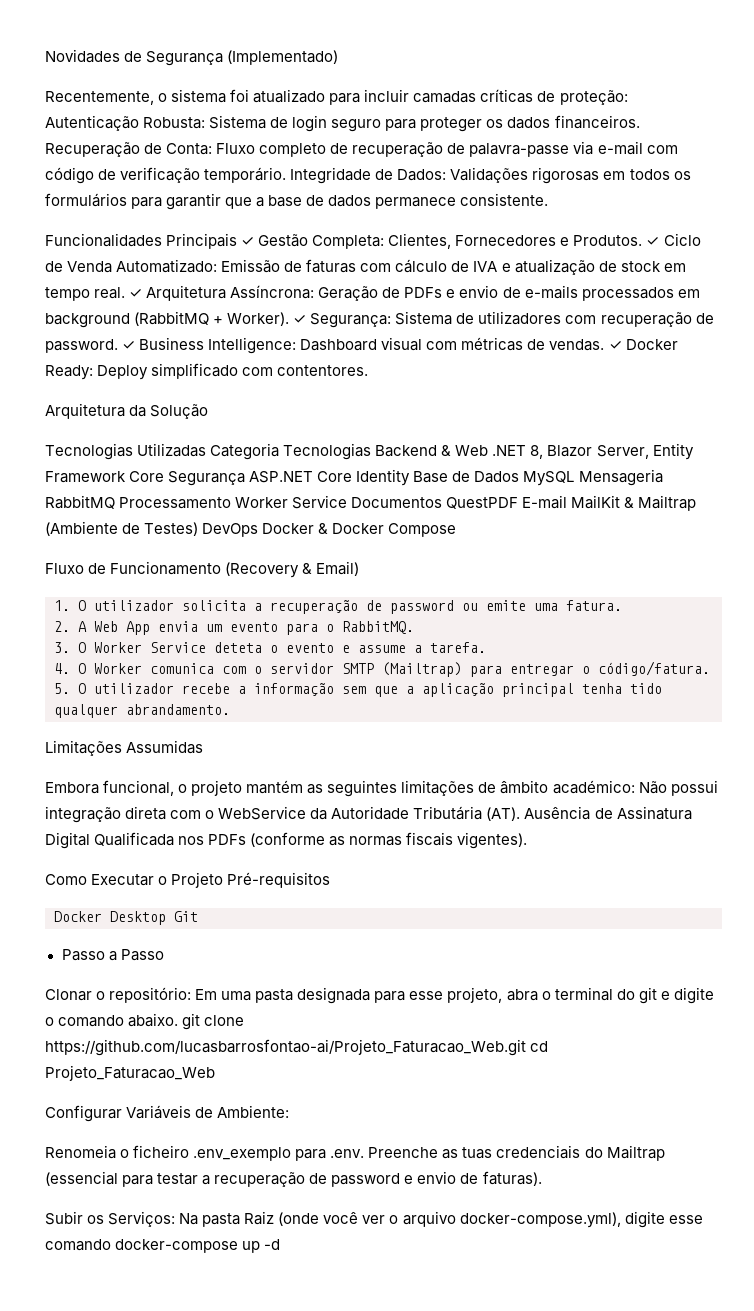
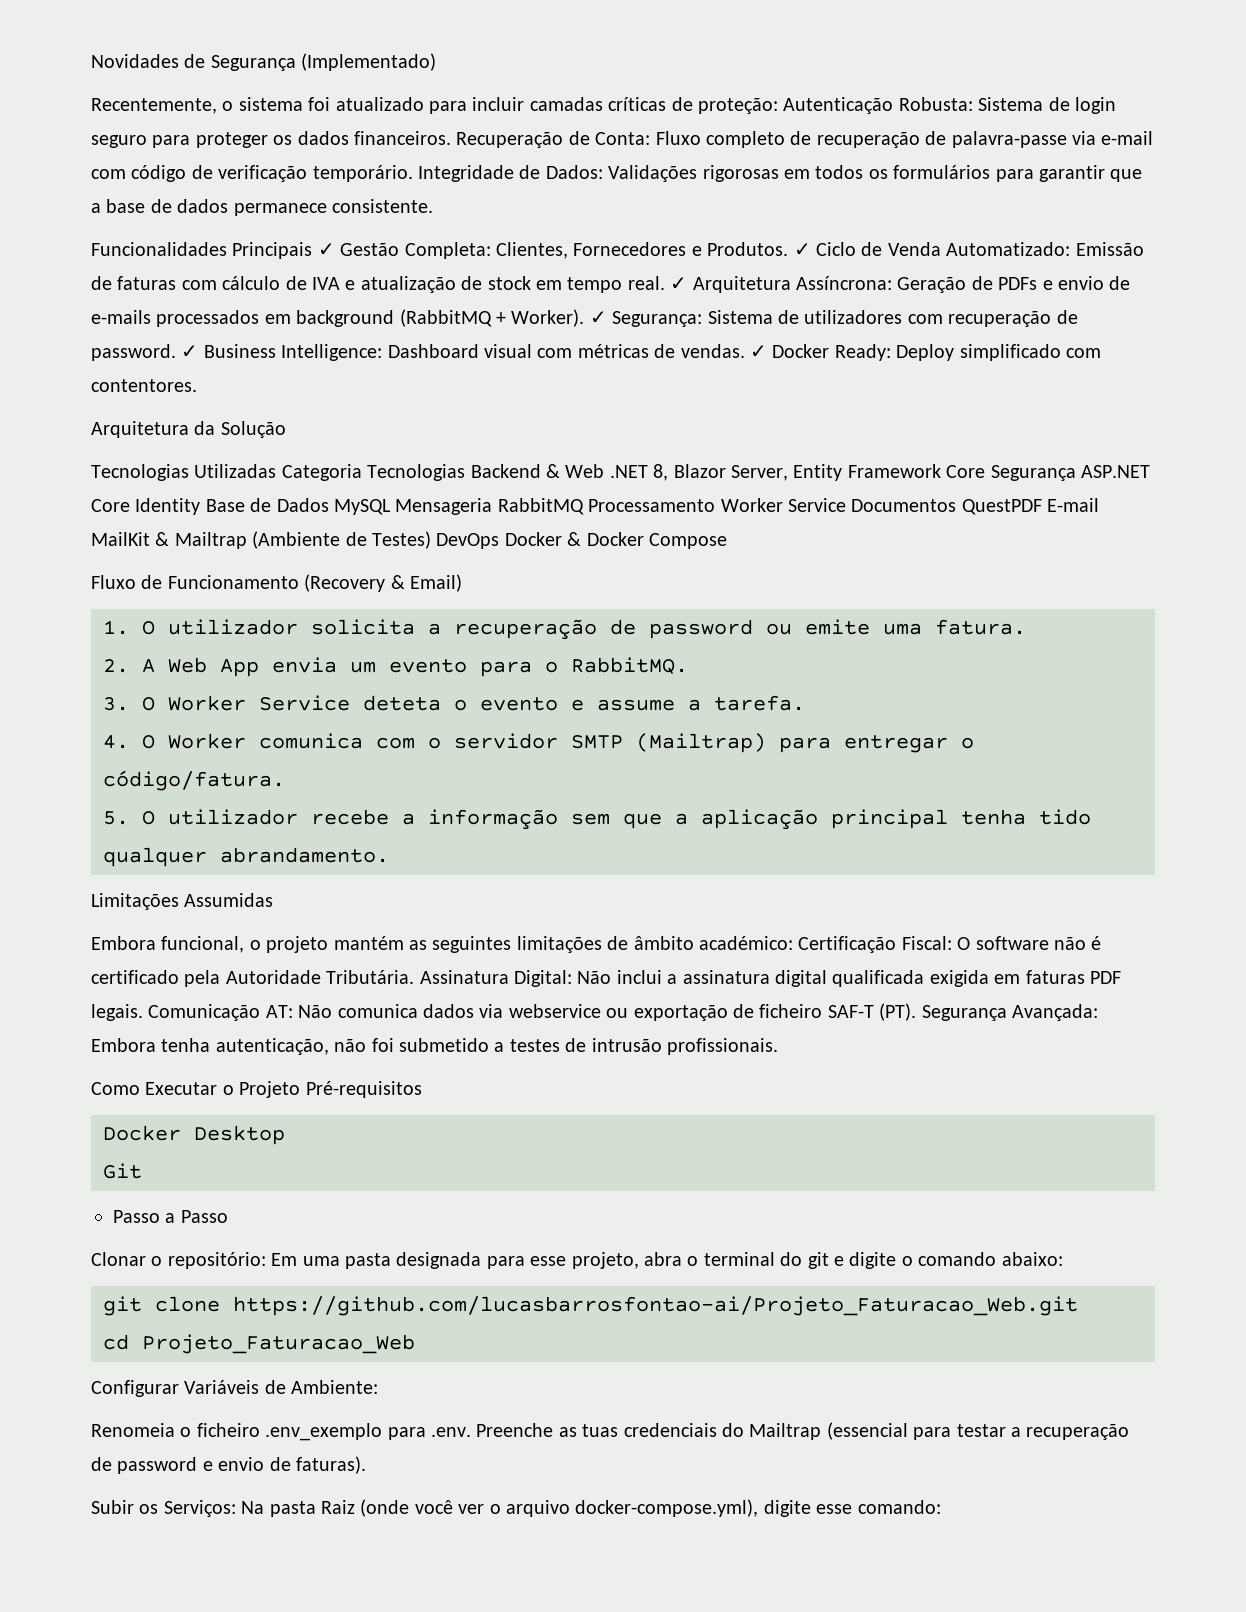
- Embora funcional, o projeto mantém as seguintes limitações de âmbito académico: Não possui integração direta com o WebService da Autoridade Tributária (AT). Ausência de Assinatura Digital Qualificada nos PDFs (conforme as normas fiscais vigentes).
+ Embora funcional, o projeto mantém as seguintes limitações de âmbito académico: Certificação Fiscal: O software não é certificado pela Autoridade Tributária. Assinatura Digital: Não inclui a assinatura digital qualificada exigida em faturas PDF legais. Comunicação AT: Não comunica dados via webservice ou exportação de ficheiro SAF-T (PT). Segurança Avançada: Embora tenha autenticação, não foi submetido a testes de intrusão profissionais.
- Docker Desktop Git
+ Docker Desktop
+ Git
- Clonar o repositório: Em uma pasta designada para esse projeto, abra o terminal do git e digite o comando abaixo. git clone https://github.com/lucasbarrosfontao-ai/Projeto_Faturacao_Web.git cd Projeto_Faturacao_Web
+ Clonar o repositório: Em uma pasta designada para esse projeto, abra o terminal do git e digite o comando abaixo:
+ git clone https://github.com/lucasbarrosfontao-ai/Projeto_Faturacao_Web.git
+ cd Projeto_Faturacao_Web
- Subir os Serviços: Na pasta Raiz (onde você ver o arquivo docker-compose.yml), digite esse comando docker-compose up -d
+ Subir os Serviços: Na pasta Raiz (onde você ver o arquivo docker-compose.yml), digite esse comando:

